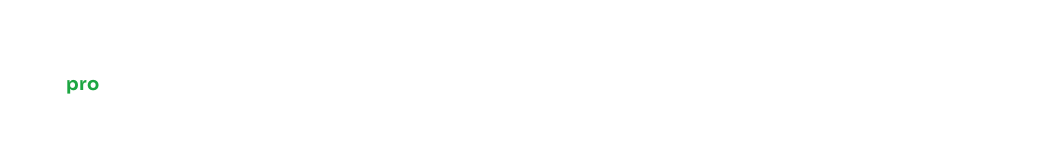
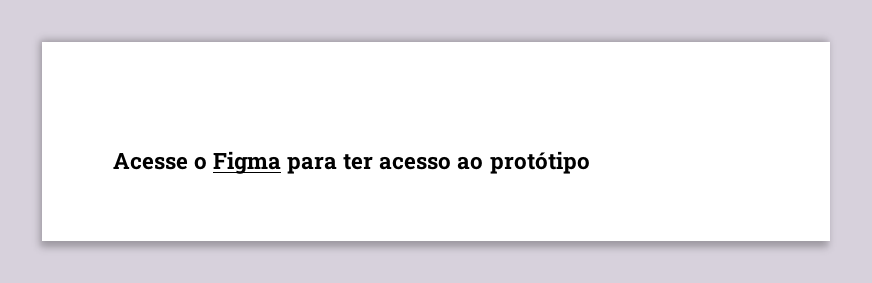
- pro
+ Acesse o Figma para ter acesso ao protótipo

